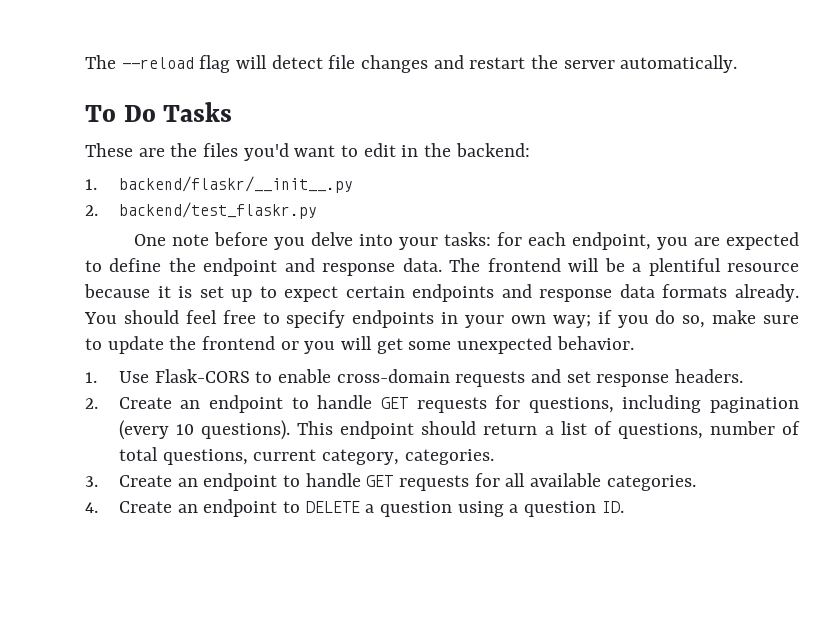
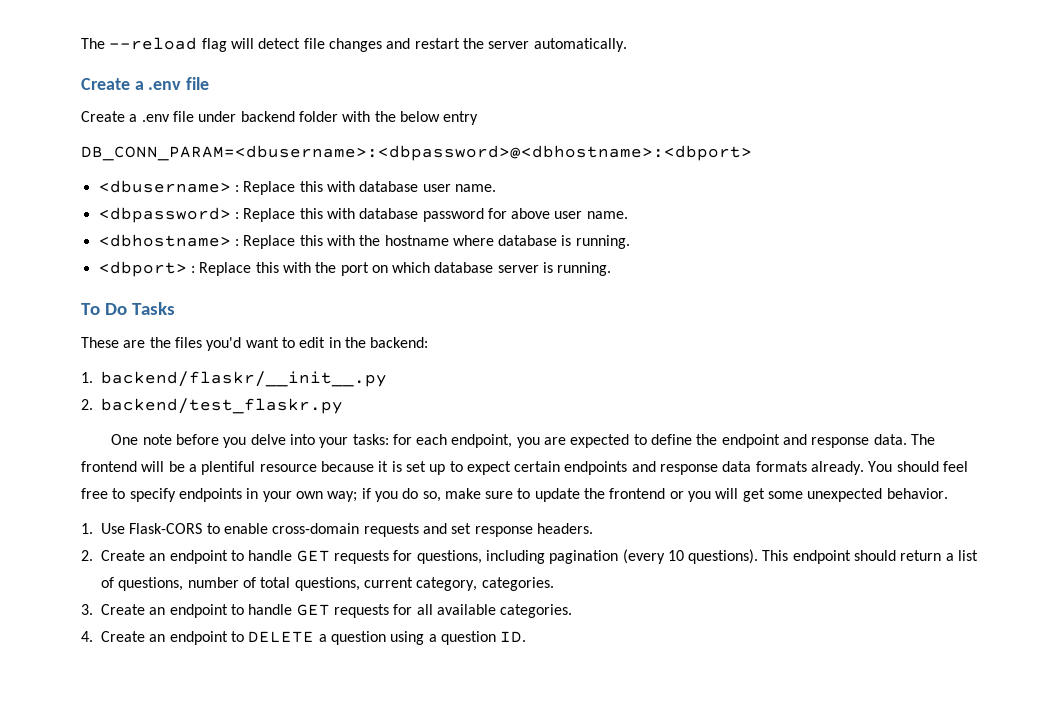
  The --reload flag will detect file changes and restart the server automatically.
+ Create a .env file
+ Create a .env file under backend folder with the below entry
+ DB_CONN_PARAM=<dbusername>:<dbpassword>@<dbhostname>:<dbport>
+ <dbusername> : Replace this with database user name.
+ <dbpassword> : Replace this with database password for above user name.
+ <dbhostname> : Replace this with the hostname where database is running.
+ <dbport> : Replace this with the port on which database server is running.

